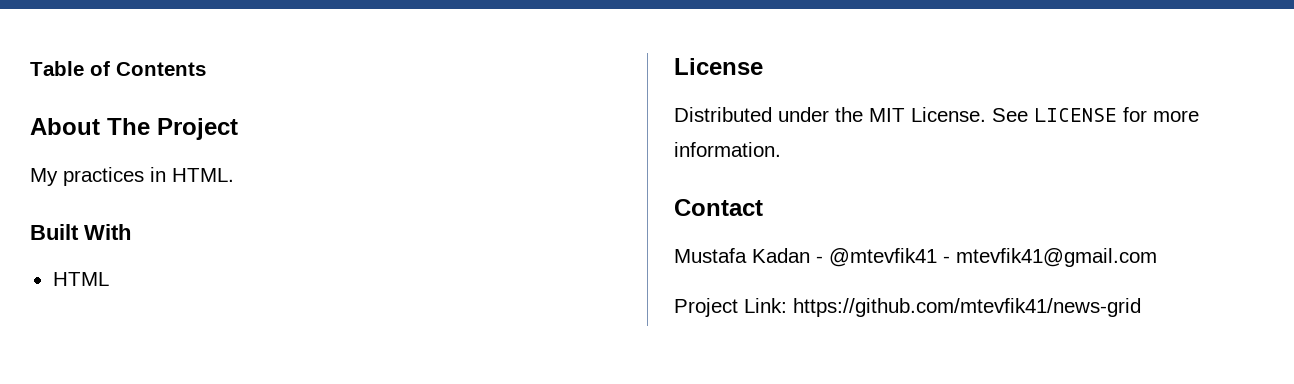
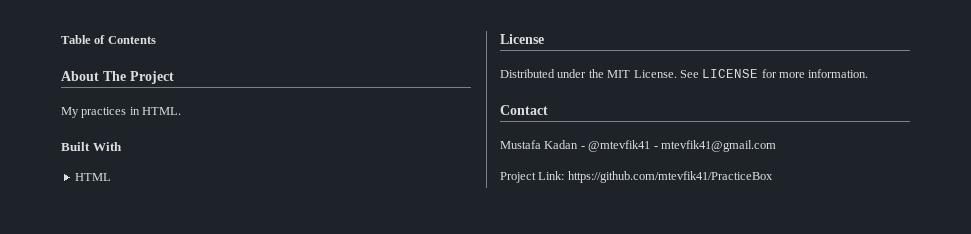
- Project Link: https://github.com/mtevfik41/news-grid
+ Project Link: https://github.com/mtevfik41/PracticeBox

